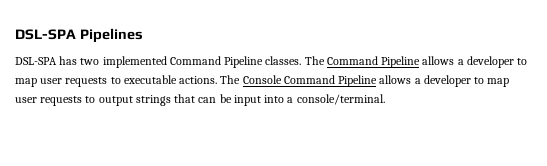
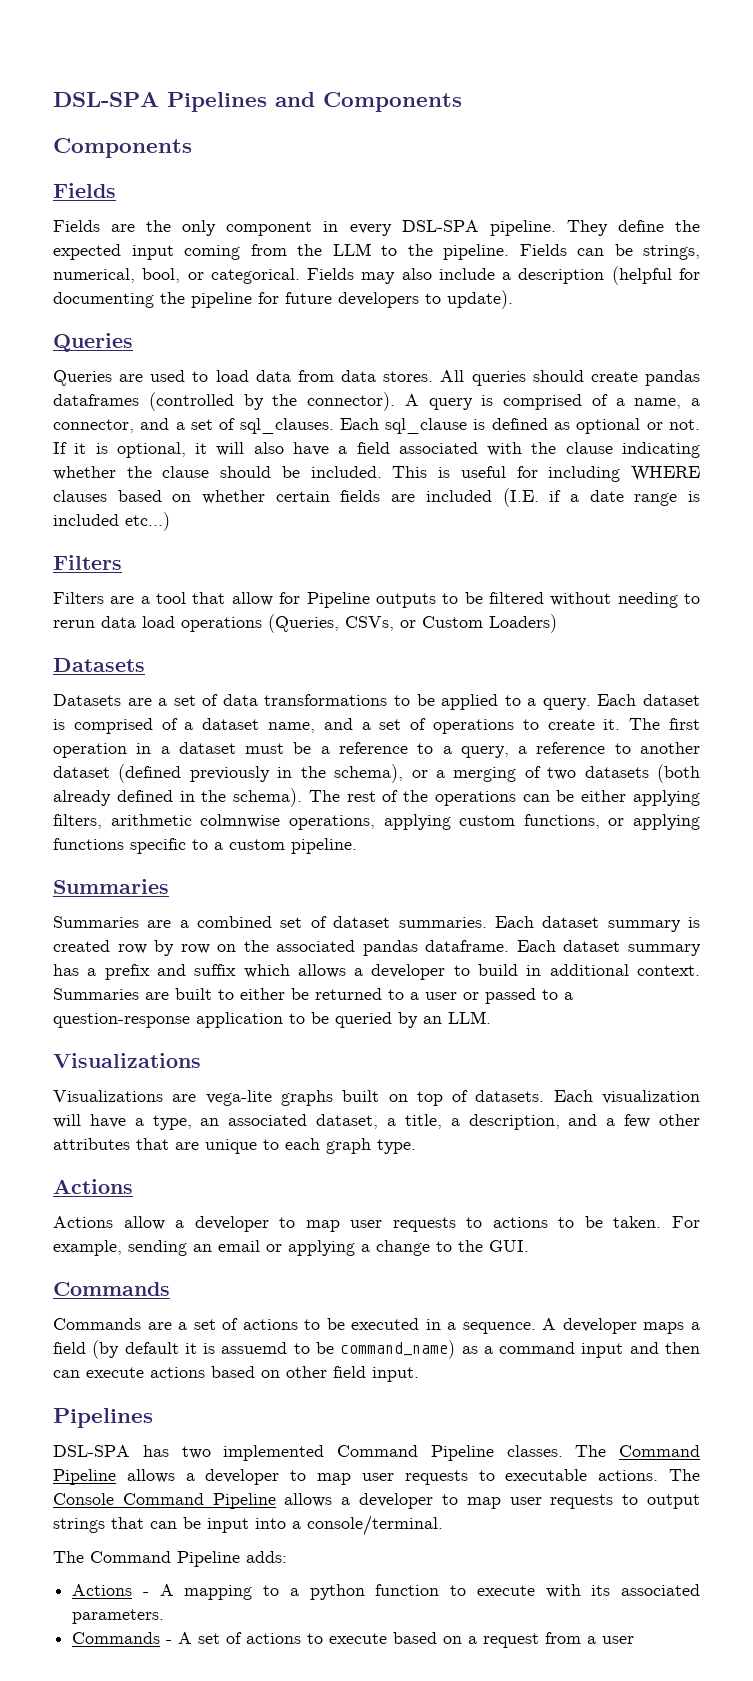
- DSL-SPA Pipelines
+ DSL-SPA Pipelines and Components
+ Components
+ Fields
+ Fields are the only component in every DSL-SPA pipeline. They define the expected input coming from the LLM to the pipeline. Fields can be strings, numerical, bool, or categorical. Fields may also include a description (helpful for documenting the pipeline for future developers to update).
+ Queries
+ Queries are used to load data from data stores. All queries should create pandas dataframes (controlled by the connector). A query is comprised of a name, a connector, and a set of sql_clauses. Each sql_clause is defined as optional or not. If it is optional, it will also have a field associated with the clause indicating whether the clause should be included. This is useful for including WHERE clauses based on whether certain fields are included (I.E. if a date range is included etc...)
+ Filters
+ Filters are a tool that allow for Pipeline outputs to be filtered without needing to rerun data load operations (Queries, CSVs, or Custom Loaders)
+ Datasets
+ Datasets are a set of data transformations to be applied to a query. Each dataset is comprised of a dataset name, and a set of operations to create it. The first operation in a dataset must be a reference to a query, a reference to another dataset (defined previously in the schema), or a merging of two datasets (both already defined in the schema). The rest of the operations can be either applying filters, arithmetic colmnwise operations, applying custom functions, or applying functions specific to a custom pipeline.
+ Summaries
+ Summaries are a combined set of dataset summaries. Each dataset summary is created row by row on the associated pandas dataframe. Each dataset summary has a prefix and suffix which allows a developer to build in additional context. Summaries are built to either be returned to a user or passed to a question-response application to be queried by an LLM.
+ Visualizations
+ Visualizations are vega-lite graphs built on top of datasets. Each visualization will have a type, an associated dataset, a title, a description, and a few other attributes that are unique to each graph type.
+ Actions
+ Actions allow a developer to map user requests to actions to be taken. For example, sending an email or applying a change to the GUI.
+ Commands
+ Commands are a set of actions to be executed in a sequence. A developer maps a field (by default it is assuemd to be command_name) as a command input and then can execute actions based on other field input.
+ Pipelines
+ The Command Pipeline adds:
+ Actions - A mapping to a python function to execute with its associated parameters.
+ Commands - A set of actions to execute based on a request from a user

